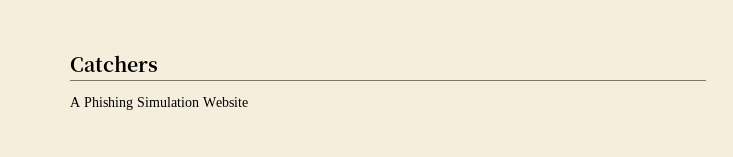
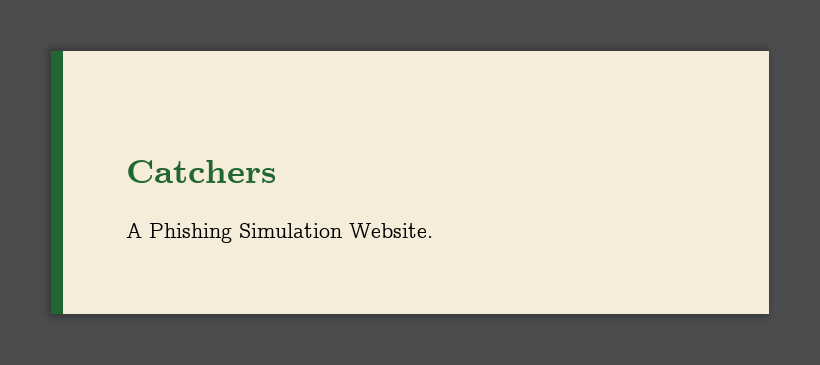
- A Phishing Simulation Website
+ A Phishing Simulation Website.

